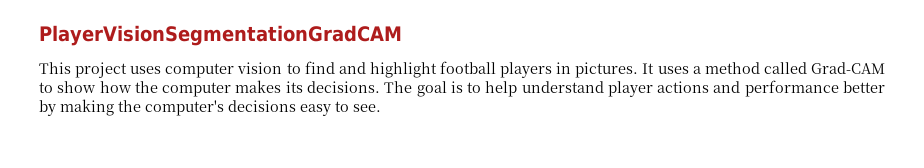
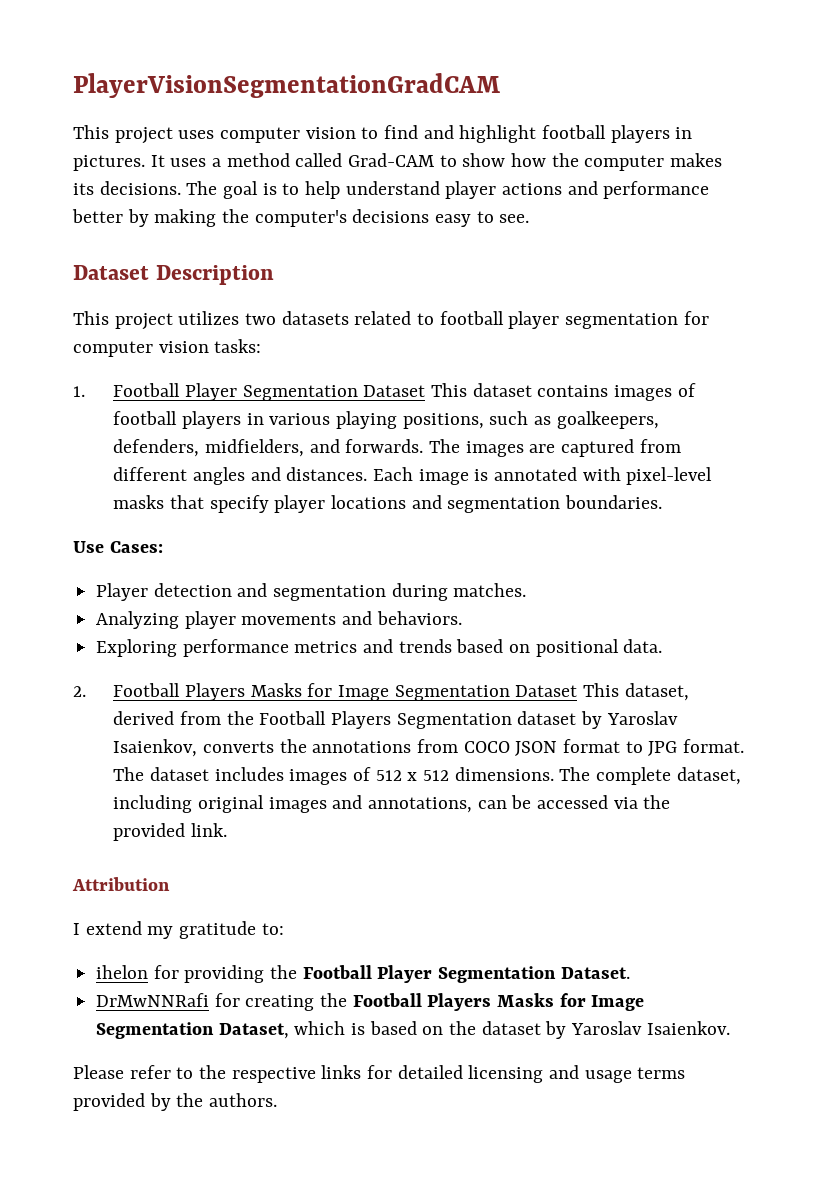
+ Dataset Description
+ This project utilizes two datasets related to football player segmentation for computer vision tasks:
+ 1. Football Player Segmentation Dataset This dataset contains images of football players in various playing positions, such as goalkeepers, defenders, midfielders, and forwards. The images are captured from different angles and distances. Each image is annotated with pixel-level masks that specify player locations and segmentation boundaries.
+ Use Cases:
+ Player detection and segmentation during matches.
+ Analyzing player movements and behaviors.
+ Exploring performance metrics and trends based on positional data.
+ 2. Football Players Masks for Image Segmentation Dataset This dataset, derived from the Football Players Segmentation dataset by Yaroslav Isaienkov, converts the annotations from COCO JSON format to JPG format. The dataset includes images of 512 x 512 dimensions. The complete dataset, including original images and annotations, can be accessed via the provided link.
+ Attribution
+ I extend my gratitude to:
+ ihelon for providing the Football Player Segmentation Dataset.
+ DrMwNNRafi for creating the Football Players Masks for Image Segmentation Dataset, which is based on the dataset by Yaroslav Isaienkov.
+ Please refer to the respective links for detailed licensing and usage terms provided by the authors.

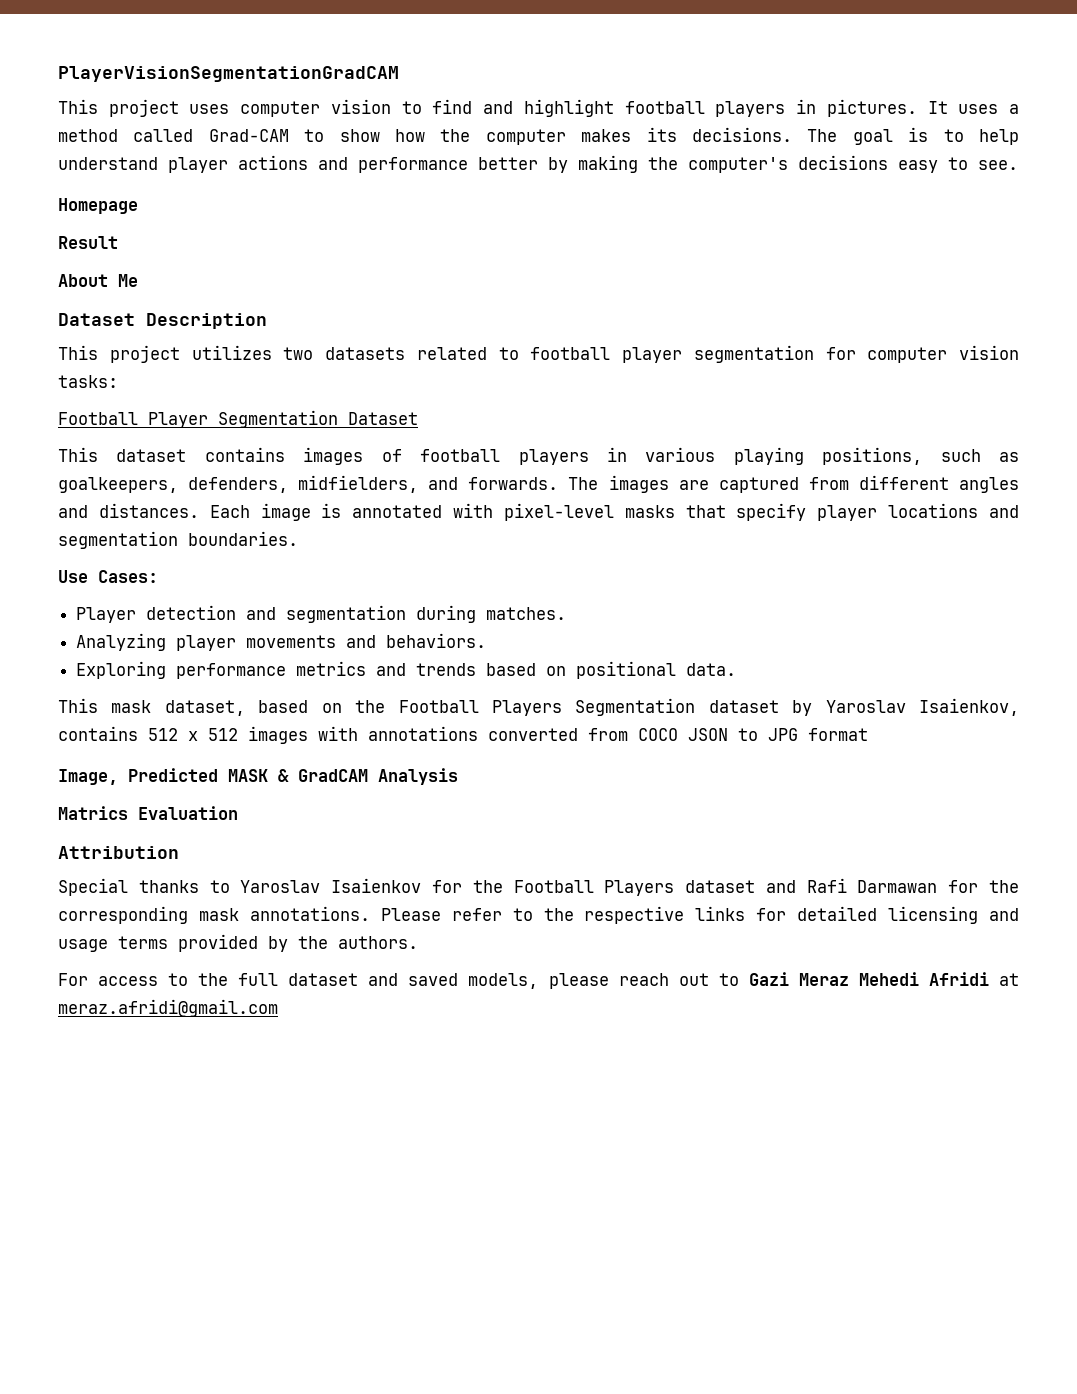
+ Homepage
+ Result
+ About Me
- 1. Football Player Segmentation Dataset This dataset contains images of football players in various playing positions, such as goalkeepers, defenders, midfielders, and forwards.
+ Football Player Segmentation Dataset
+ This dataset contains images of football players in various playing positions, such as goalkeepers, defenders, midfielders, and forwards.
- 2. Football Players Masks for Image Segmentation Dataset This dataset, derived from the Football Players Segmentation dataset by Yaroslav Isaienkov, converts the annotations from COCO JSON format to JPG format. The dataset includes images of 512 x 512 dimensions. The complete dataset, including original images and annotations, can be accessed via the provided link.
+ This mask dataset, based on the Football Players Segmentation dataset by Yaroslav Isaienkov, contains 512 x 512 images with annotations converted from COCO JSON to JPG format
+ Image, Predicted MASK & GradCAM Analysis
+ Matrics Evaluation
  Attribution
- I extend my gratitude to:
- ihelon for providing the Football Player Segmentation Dataset.
- DrMwNNRafi for creating the Football Players Masks for Image Segmentation Dataset, which is based on the dataset by Yaroslav Isaienkov.
- Please refer to the respective links for detailed licensing and usage terms provided by the authors.
+ Special thanks to Yaroslav Isaienkov for the Football Players dataset and Rafi Darmawan for the corresponding mask annotations. Please refer to the respective links for detailed licensing and usage terms provided by the authors.
+ For access to the full dataset and saved models, please reach out to Gazi Meraz Mehedi Afridi at meraz.afridi@gmail.com

